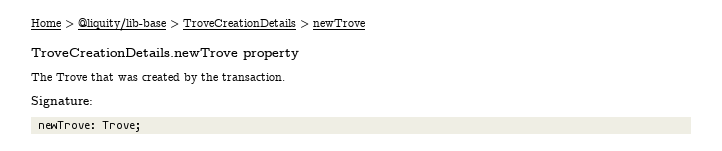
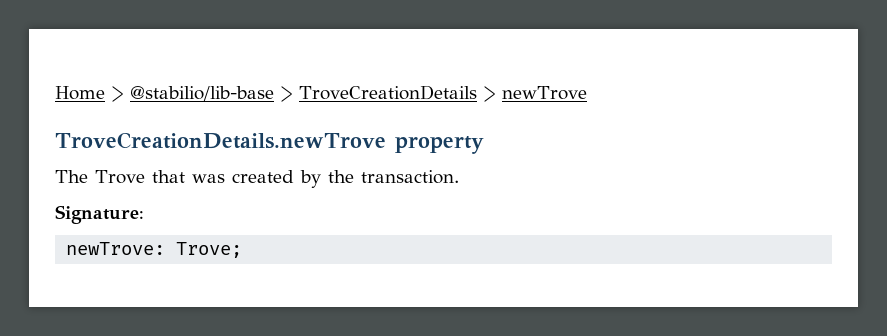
- Home > @liquity/lib-base > TroveCreationDetails > newTrove
+ Home > @stabilio/lib-base > TroveCreationDetails > newTrove

